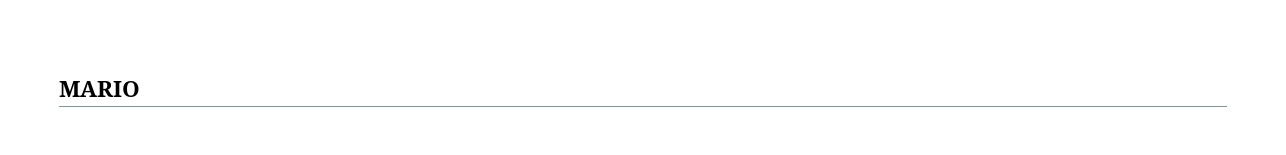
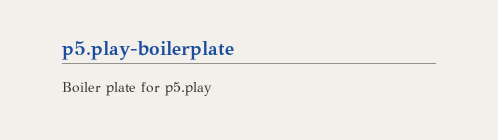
- MARIO
+ p5.play-boilerplate
+ Boiler plate for p5.play

